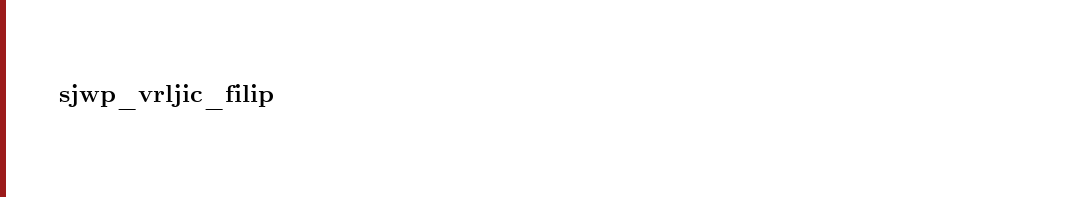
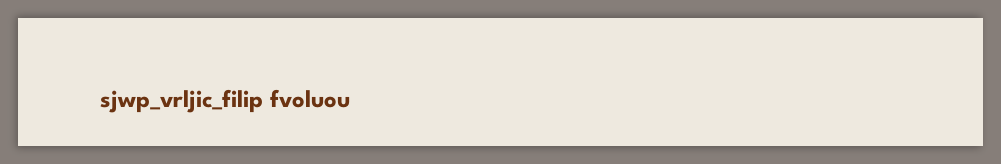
- sjwp_vrljic_filip
+ sjwp_vrljic_filip fvoluou

